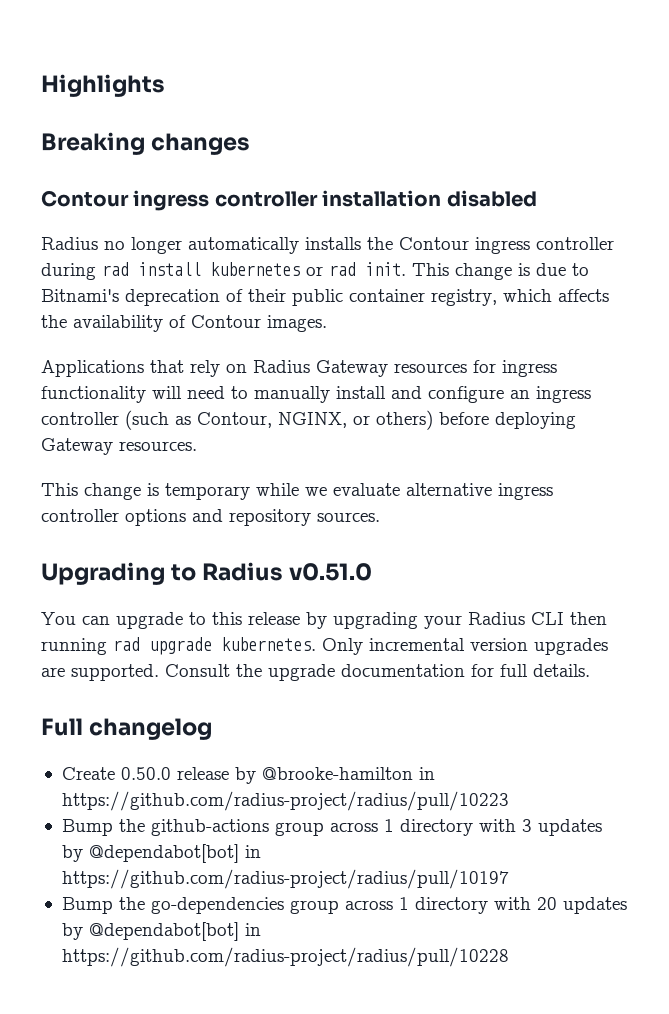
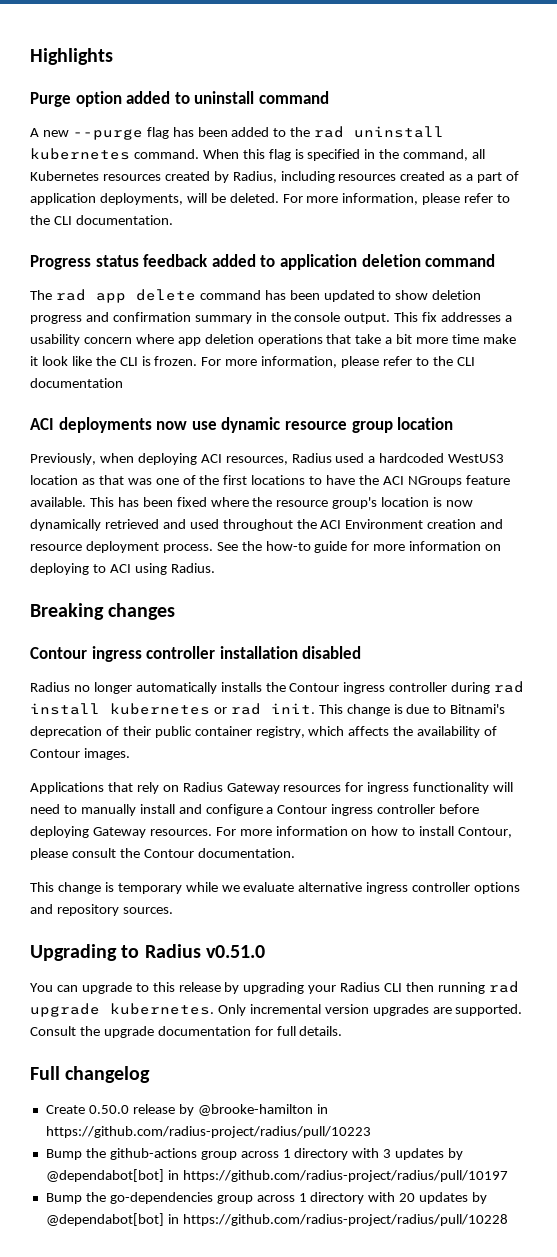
+ Purge option added to uninstall command
+ A new --purge flag has been added to the rad uninstall kubernetes command. When this flag is specified in the command, all Kubernetes resources created by Radius, including resources created as a part of application deployments, will be deleted. For more information, please refer to the CLI documentation.
+ Progress status feedback added to application deletion command
+ The rad app delete command has been updated to show deletion progress and confirmation summary in the console output. This fix addresses a usability concern where app deletion operations that take a bit more time make it look like the CLI is frozen. For more information, please refer to the CLI documentation
+ ACI deployments now use dynamic resource group location
+ Previously, when deploying ACI resources, Radius used a hardcoded WestUS3 location as that was one of the first locations to have the ACI NGroups feature available. This has been fixed where the resource group's location is now dynamically retrieved and used throughout the ACI Environment creation and resource deployment process. See the how-to guide for more information on deploying to ACI using Radius.
- Applications that rely on Radius Gateway resources for ingress functionality will need to manually install and configure an ingress controller (such as Contour, NGINX, or others) before deploying Gateway resources.
+ Applications that rely on Radius Gateway resources for ingress functionality will need to manually install and configure a Contour ingress controller before deploying Gateway resources. For more information on how to install Contour, please consult the Contour documentation.

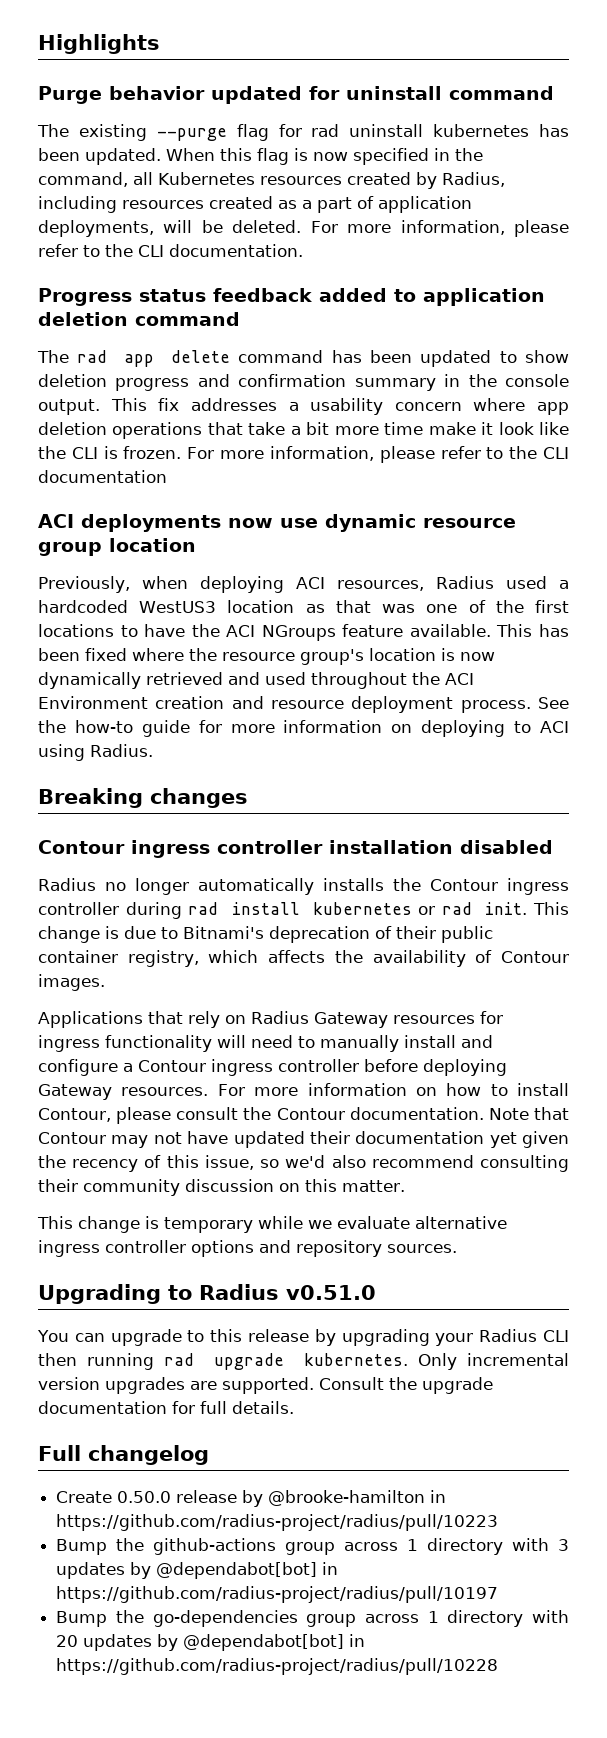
- Purge option added to uninstall command
+ Purge behavior updated for uninstall command
- A new --purge flag has been added to the rad uninstall kubernetes command.
+ The existing --purge flag for rad uninstall kubernetes has been updated.
- When this flag is specified in the command, all Kubernetes resources created by Radius, including resources created as a part of application deployments, will be deleted.
+ When this flag is now specified in the command, all Kubernetes resources created by Radius, including resources created as a part of application deployments, will be deleted.
+ Note that Contour may not have updated their documentation yet given the recency of this issue, so we'd also recommend consulting their community discussion on this matter.

